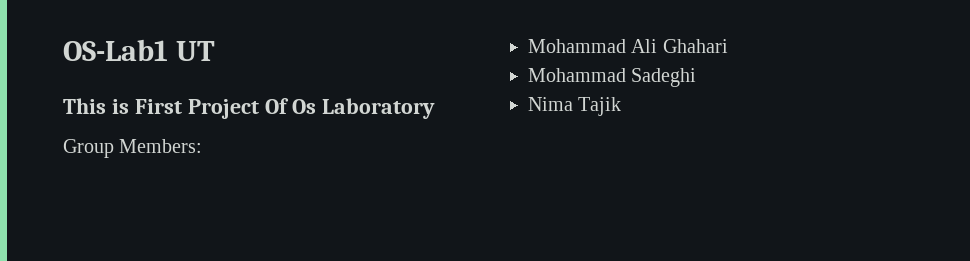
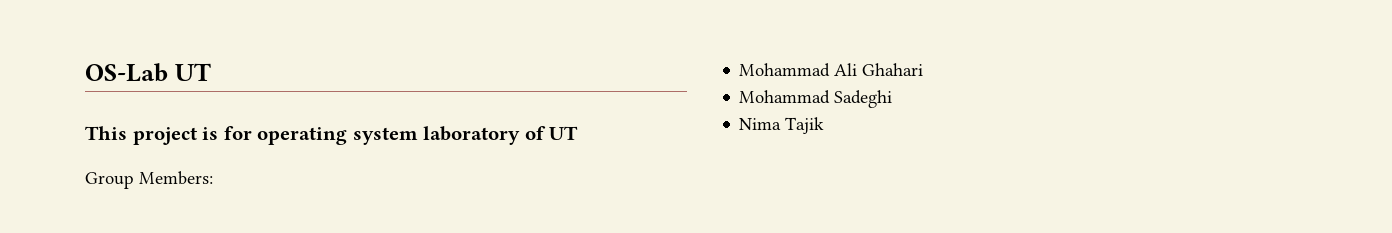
- OS-Lab1 UT
+ OS-Lab UT
- This is First Project Of Os Laboratory
+ This project is for operating system laboratory of UT

